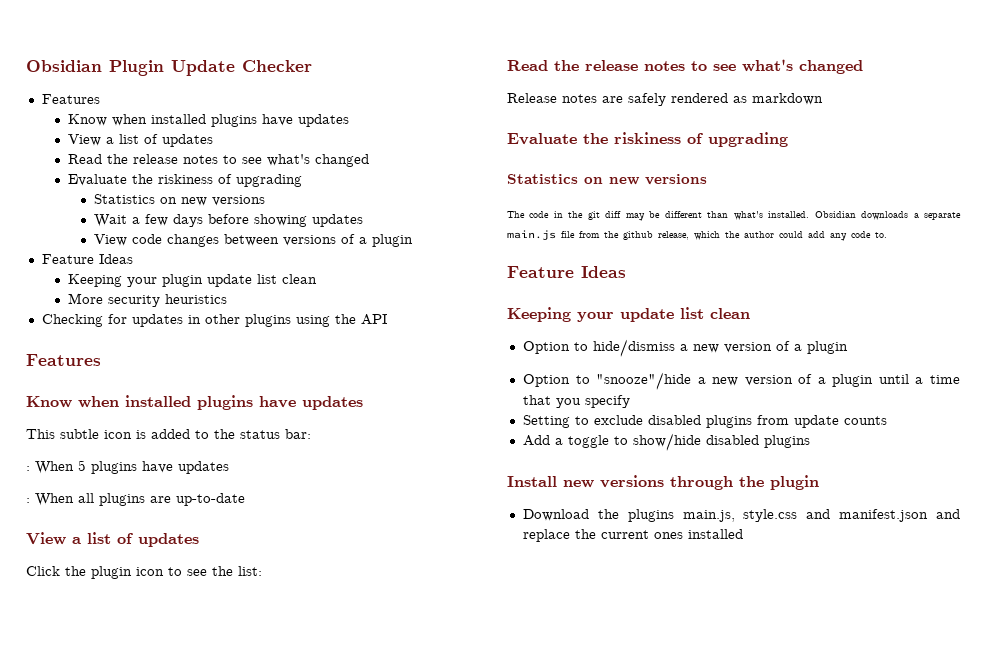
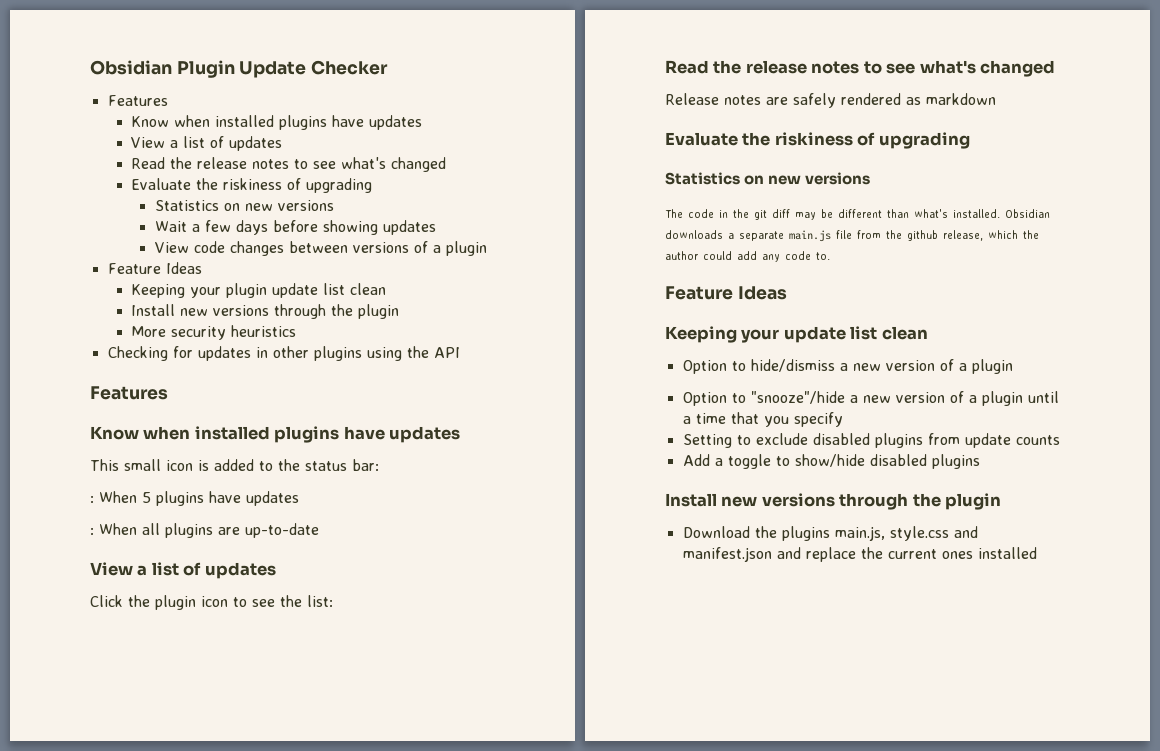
  Keeping your plugin update list clean
+ Install new versions through the plugin
- This subtle icon is added to the status bar:
+ This small icon is added to the status bar:

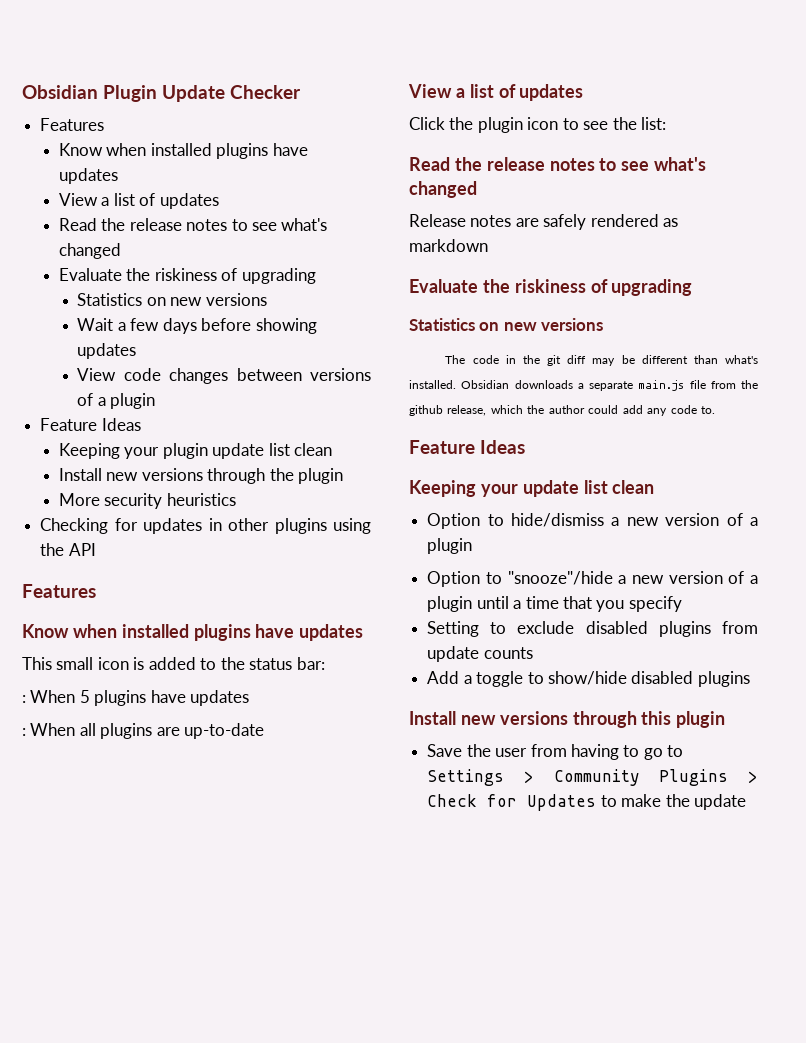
  Add a toggle to show/hide disabled plugins
- Install new versions through the plugin
- Download the plugins main.js, style.css and manifest.json and replace the current ones installed
+ Install new versions through this plugin
+ Save the user from having to go to Settings > Community Plugins > Check for Updates to make the update

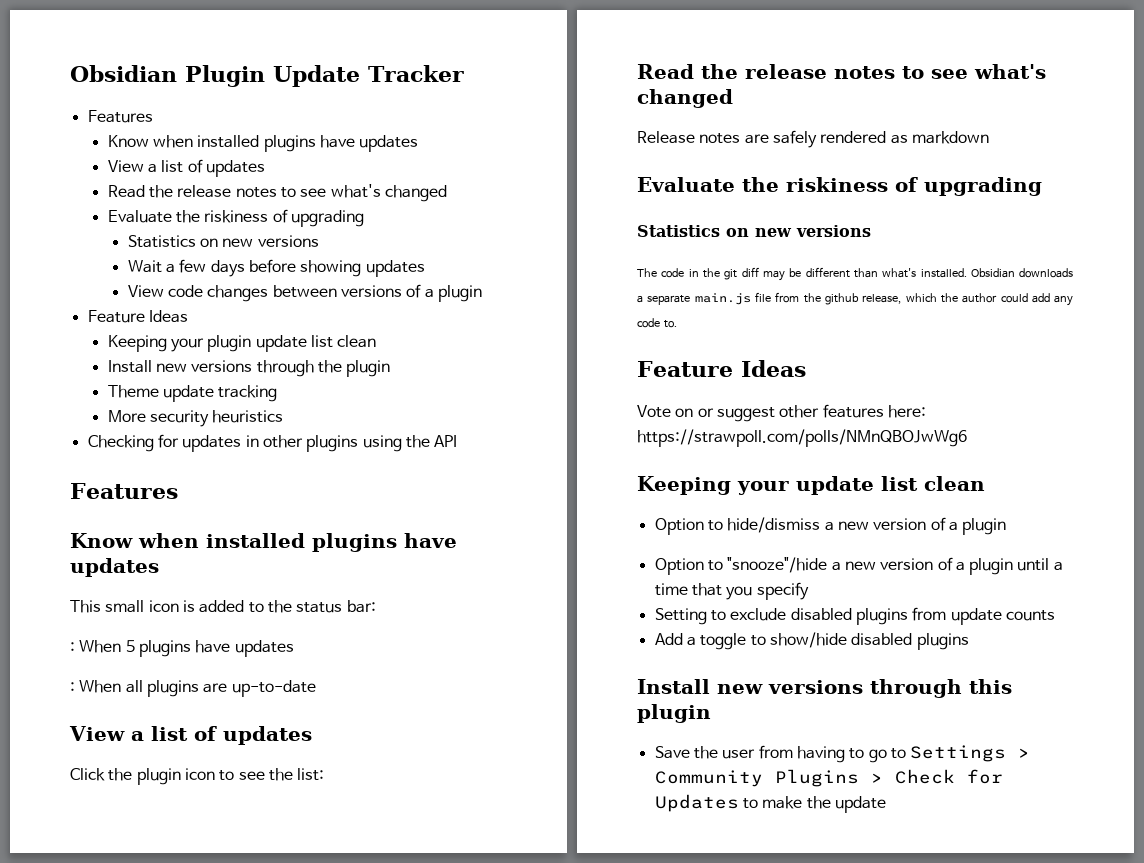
- Obsidian Plugin Update Checker
+ Obsidian Plugin Update Tracker
+ Theme update tracking
+ Vote on or suggest other features here: https://strawpoll.com/polls/NMnQBOJwWg6

